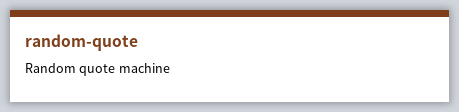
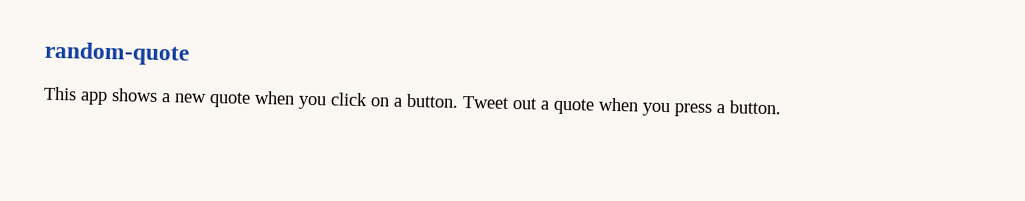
- Random quote machine
+ This app shows a new quote when you click on a button. Tweet out a quote when you press a button.

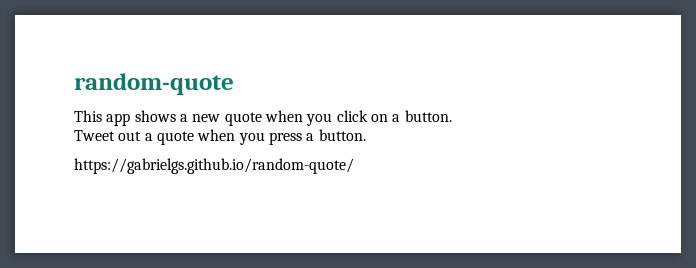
- This app shows a new quote when you click on a button. Tweet out a quote when you press a button.
+ This app shows a new quote when you click on a button.
+ Tweet out a quote when you press a button.
+ https://gabrielgs.github.io/random-quote/

